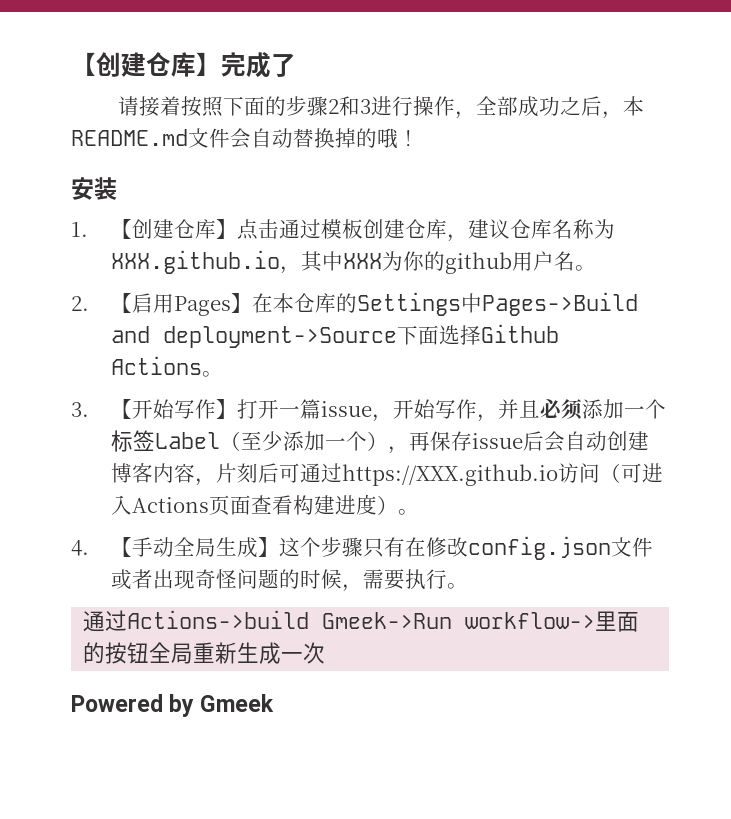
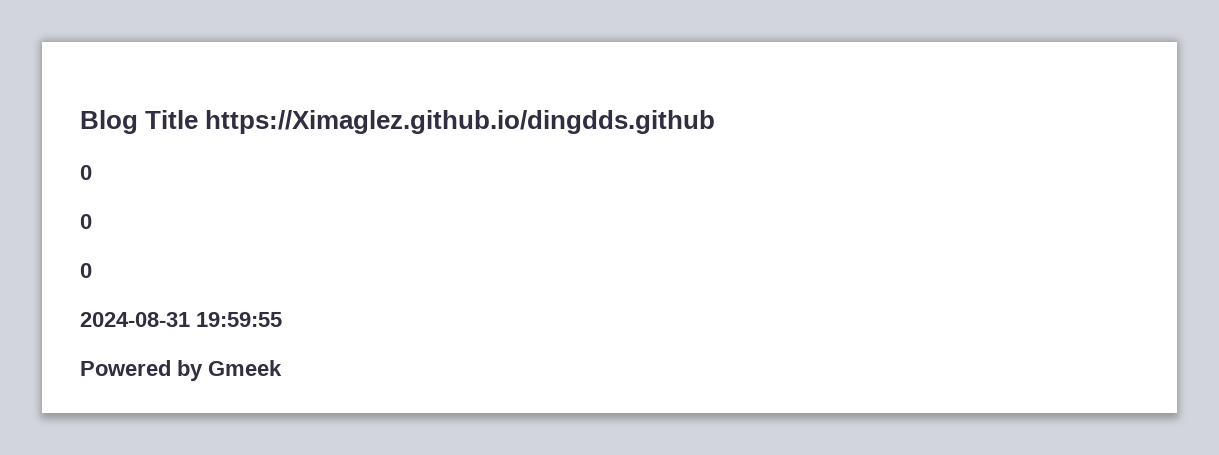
- 【创建仓库】完成了
- 请接着按照下面的步骤2和3进行操作，全部成功之后，本README.md文件会自动替换掉的哦！
- 安装
- 1.【创建仓库】点击通过模板创建仓库，建议仓库名称为XXX.github.io，其中XXX为你的github用户名。
- 2.【启用Pages】在本仓库的Settings中Pages->Build and deployment->Source下面选择Github Actions。
- 3.【开始写作】打开一篇issue，开始写作，并且必须添加一个标签Label（至少添加一个），再保存issue后会自动创建博客内容，片刻后可通过https://XXX.github.io访问（可进入Actions页面查看构建进度）。
- 4.【手动全局生成】这个步骤只有在修改config.json文件或者出现奇怪问题的时候，需要执行。
- 通过Actions->build Gmeek->Run workflow->里面的按钮全局重新生成一次
+ Blog Title https://Ximaglez.github.io/dingdds.github
+ 0
+ 0
+ 0
+ 2024-08-31 19:59:55

